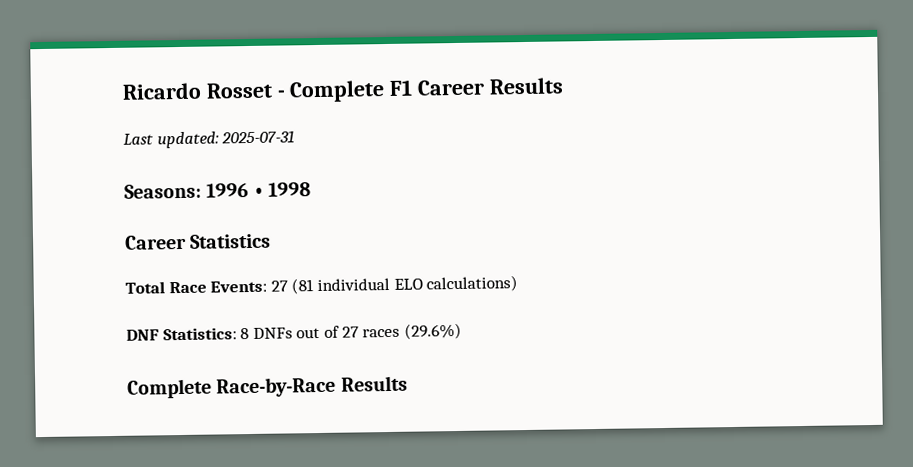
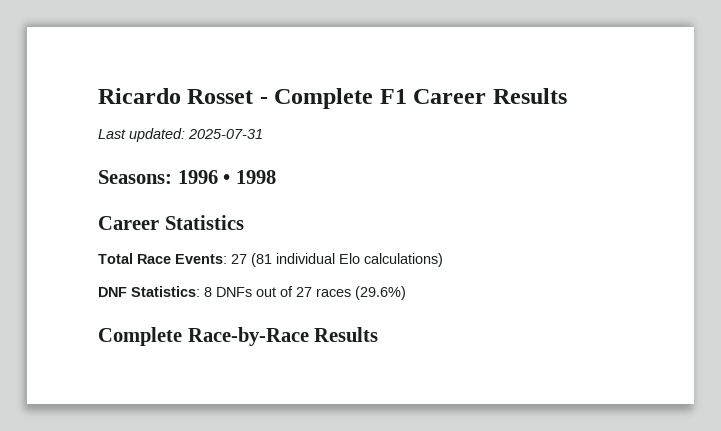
- Total Race Events: 27 (81 individual ELO calculations)
+ Total Race Events: 27 (81 individual Elo calculations)

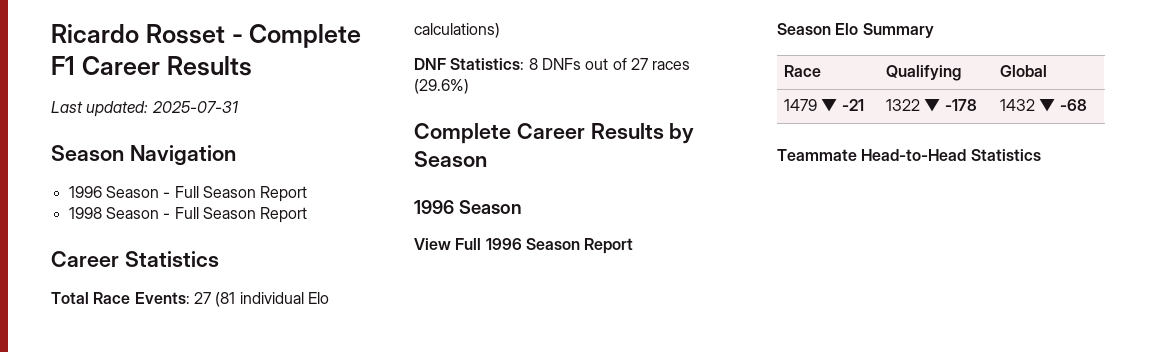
- Seasons: 1996 • 1998
+ Season Navigation
+ 1996 Season - Full Season Report
+ 1998 Season - Full Season Report
- Complete Race-by-Race Results
+ Complete Career Results by Season
+ 1996 Season
+ View Full 1996 Season Report
+ Season Elo Summary
+ Race | Qualifying | Global
+ 1479 ▼ -21 | 1322 ▼ -178 | 1432 ▼ -68
+ Teammate Head-to-Head Statistics

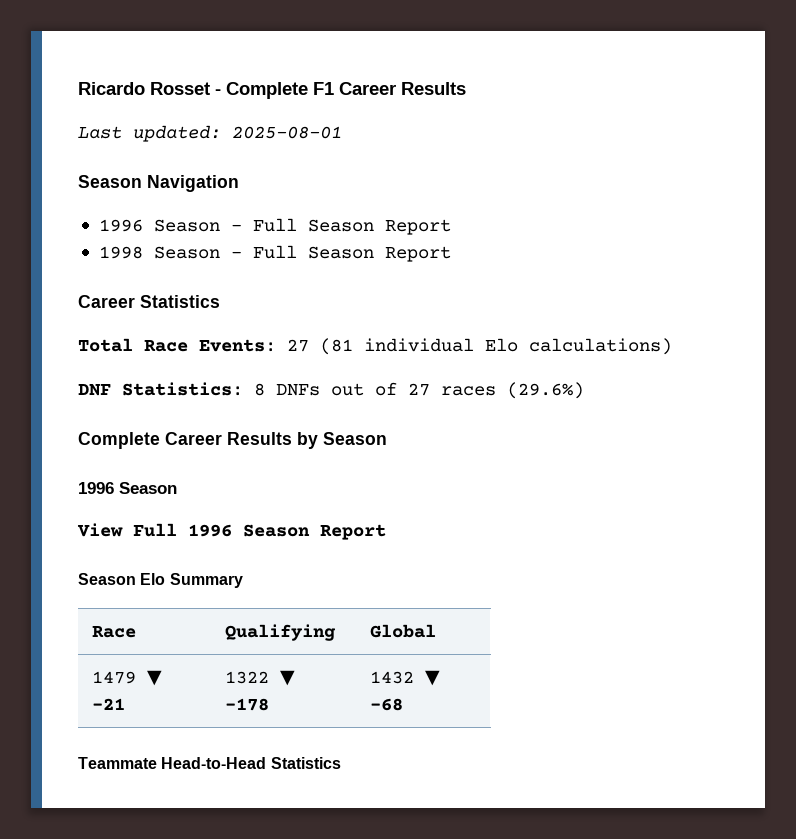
- Last updated: 2025-07-31
+ Last updated: 2025-08-01

